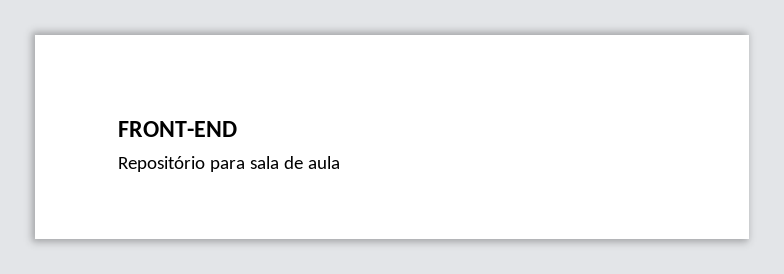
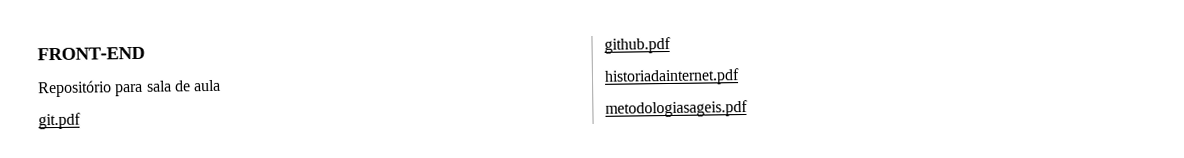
+ git.pdf
+ github.pdf
+ historiadainternet.pdf
+ metodologiasageis.pdf

